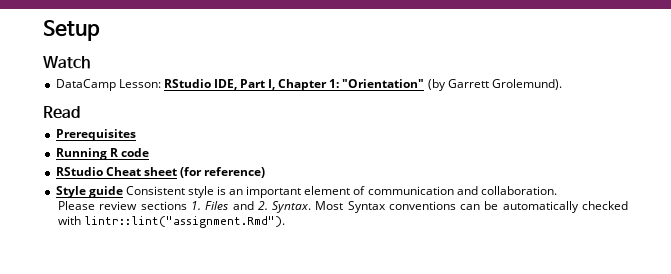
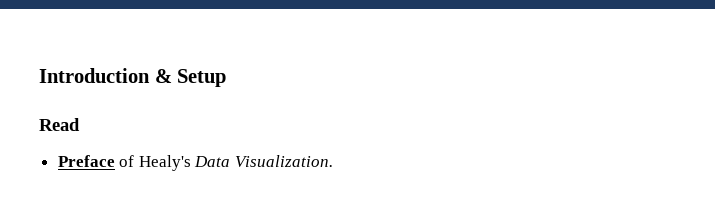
- Setup
+ Introduction & Setup
- Watch
- DataCamp Lesson: RStudio IDE, Part I, Chapter 1: "Orientation" (by Garrett Grolemund).
  Read
- Prerequisites
- Running R code
- RStudio Cheat sheet (for reference)
- Style guide Consistent style is an important element of communication and collaboration.
- Please review sections 1. Files and 2. Syntax. Most Syntax conventions can be automatically checked with lintr::lint("assignment.Rmd").
+ Preface of Healy's Data Visualization.

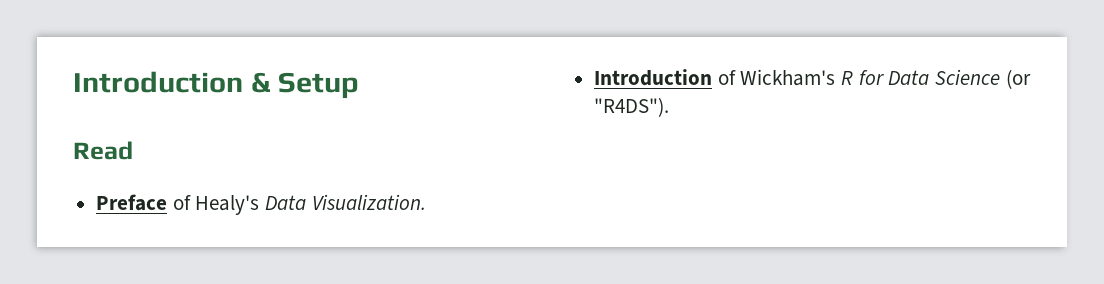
+ Introduction of Wickham's R for Data Science (or "R4DS").

